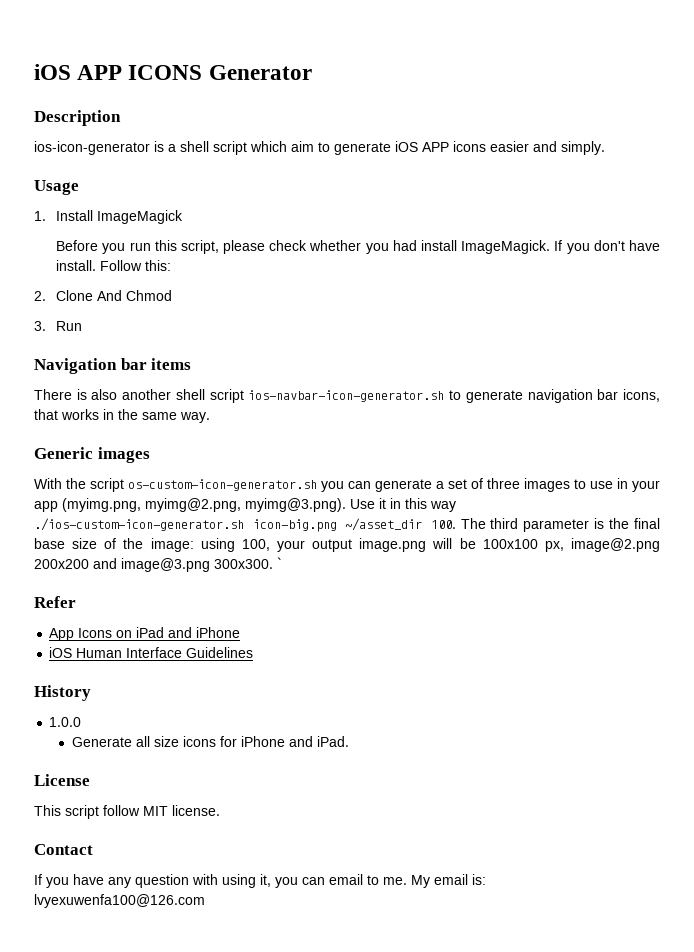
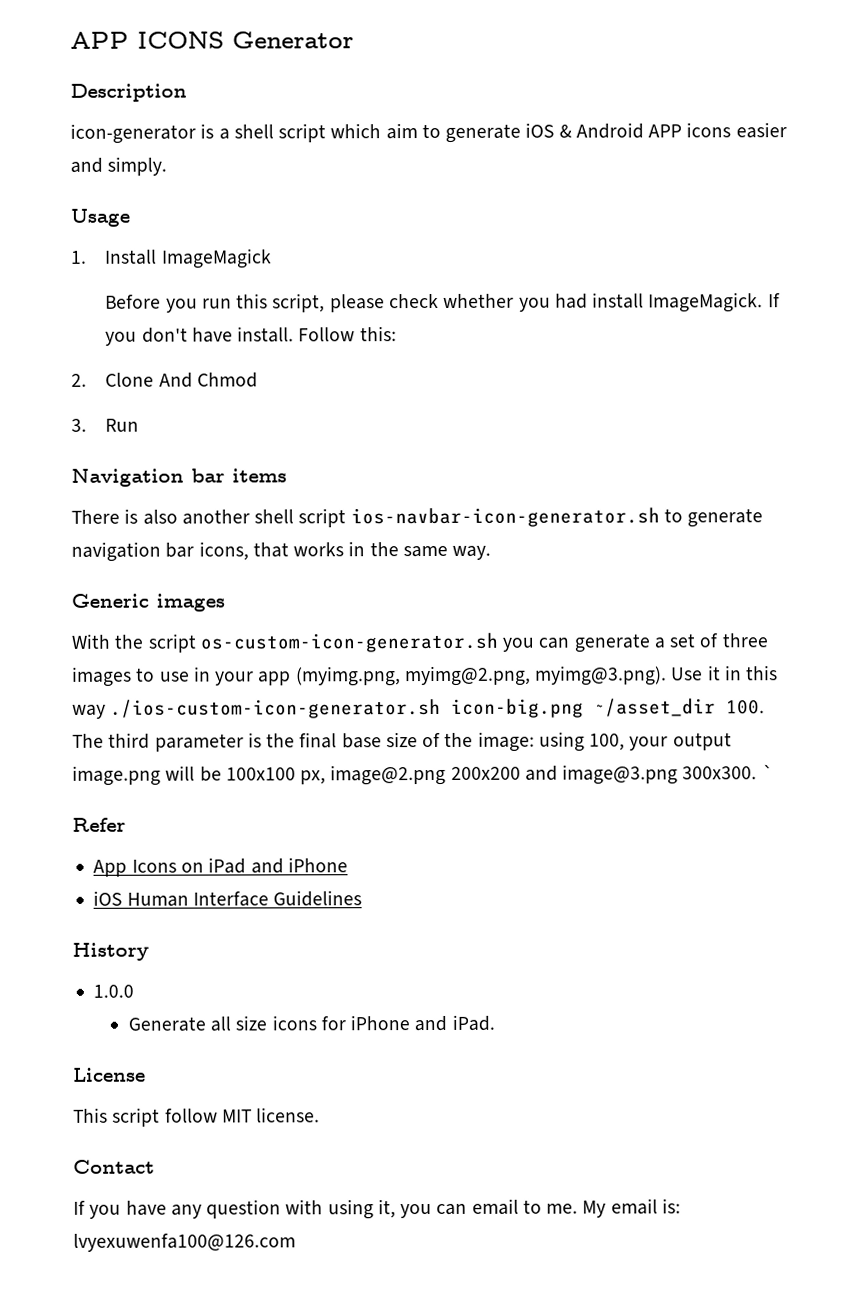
- iOS APP ICONS Generator
+ APP ICONS Generator
- ios-icon-generator is a shell script which aim to generate iOS APP icons easier and simply.
+ icon-generator is a shell script which aim to generate iOS & Android APP icons easier and simply.

